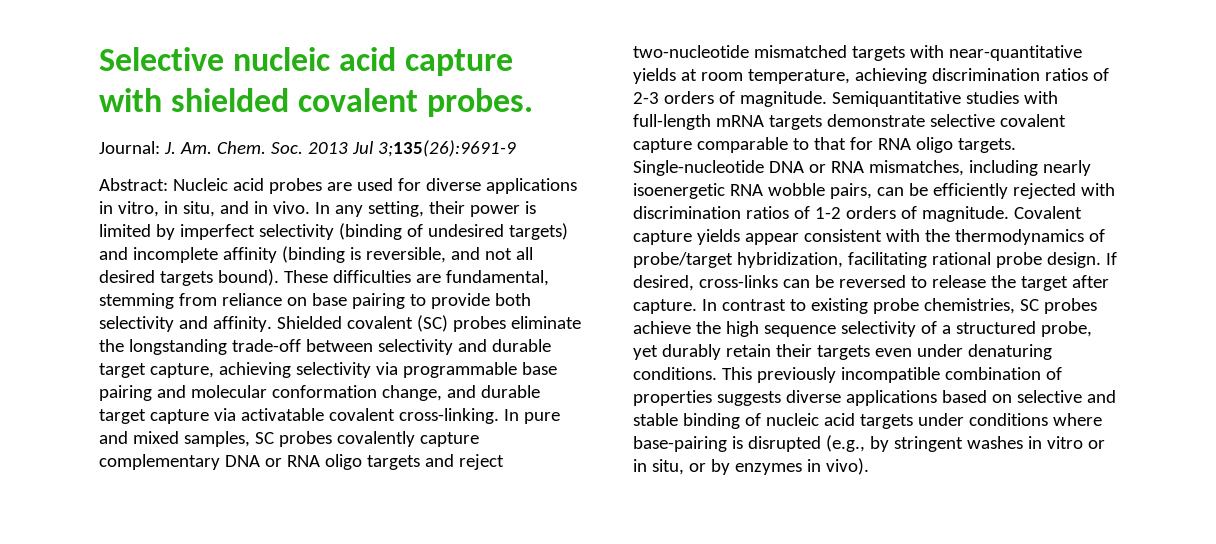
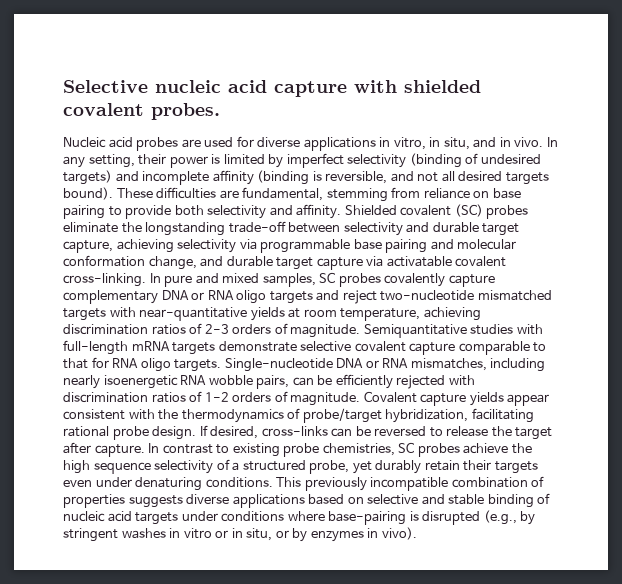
- Journal: J. Am. Chem. Soc. 2013 Jul 3;135(26):9691-9
- Abstract: Nucleic acid probes are used for diverse applications in vitro, in situ, and in vivo.
+ Nucleic acid probes are used for diverse applications in vitro, in situ, and in vivo.

